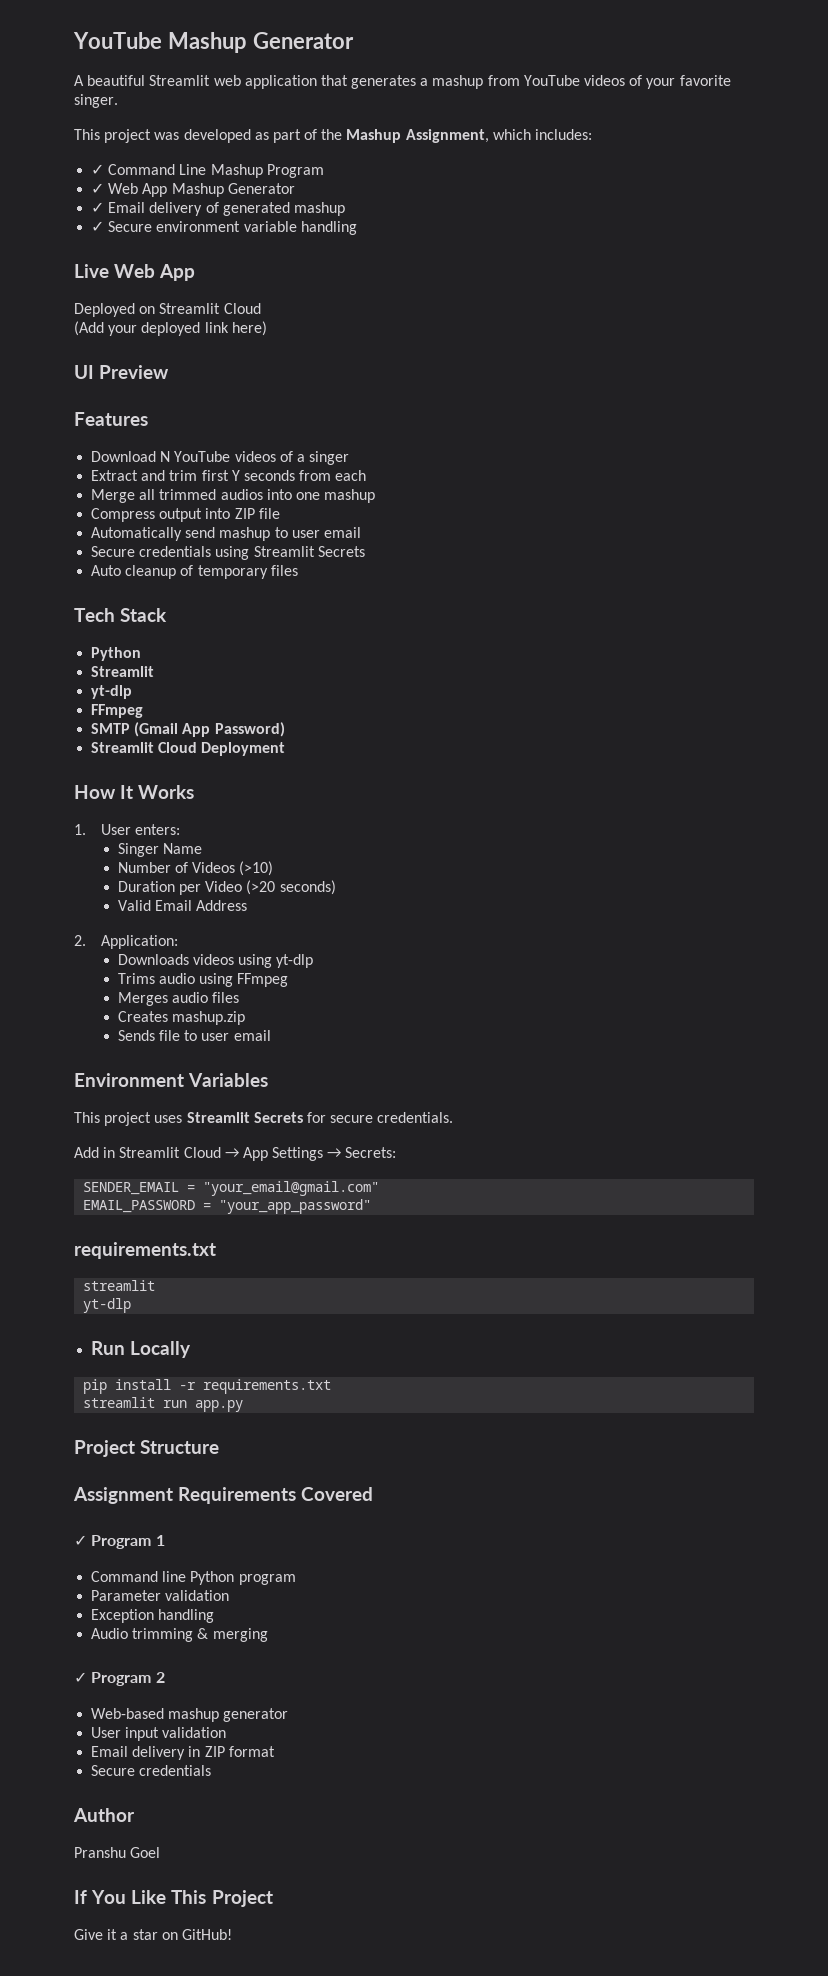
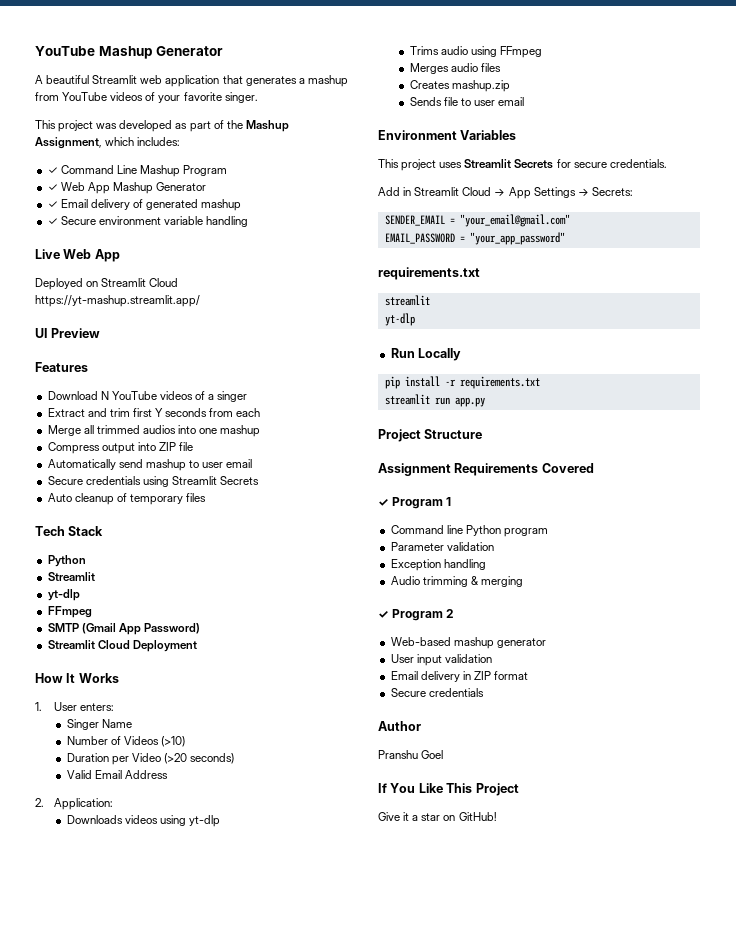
- (Add your deployed link here)
+ https://yt-mashup.streamlit.app/

